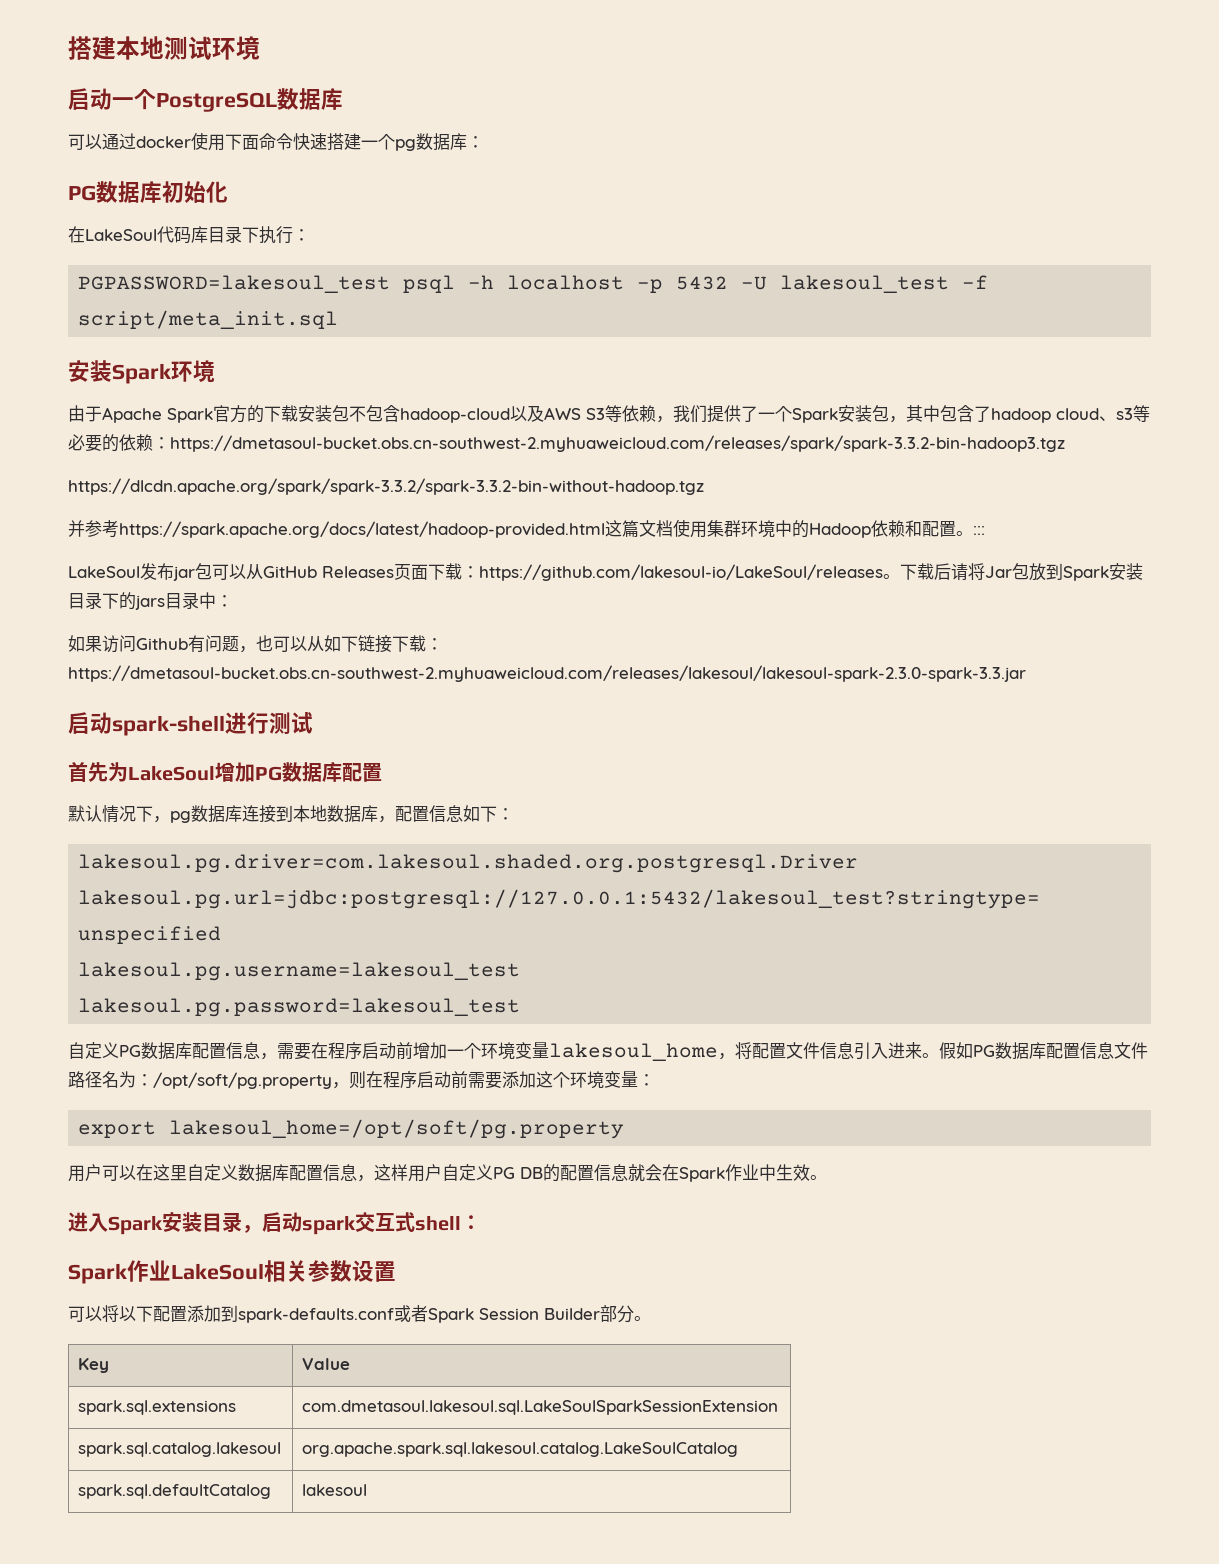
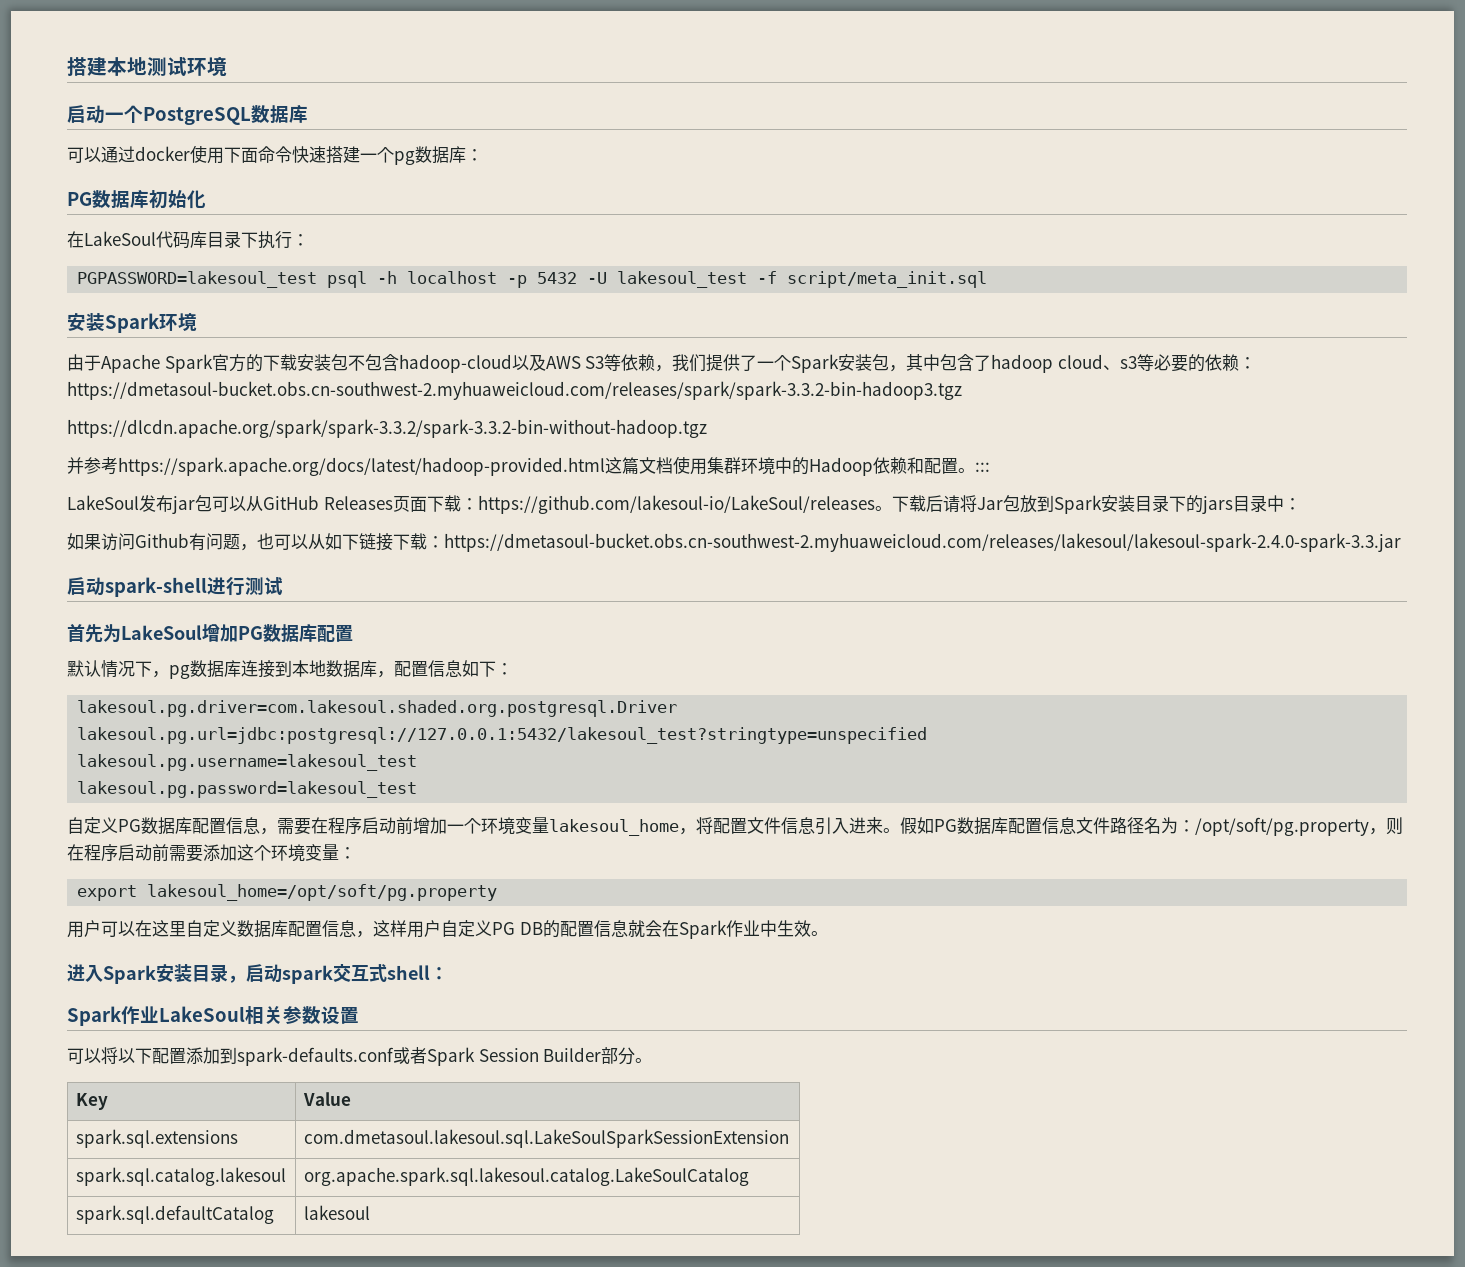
- 如果访问Github有问题，也可以从如下链接下载：https://dmetasoul-bucket.obs.cn-southwest-2.myhuaweicloud.com/releases/lakesoul/lakesoul-spark-2.3.0-spark-3.3.jar
+ 如果访问Github有问题，也可以从如下链接下载：https://dmetasoul-bucket.obs.cn-southwest-2.myhuaweicloud.com/releases/lakesoul/lakesoul-spark-2.4.0-spark-3.3.jar

